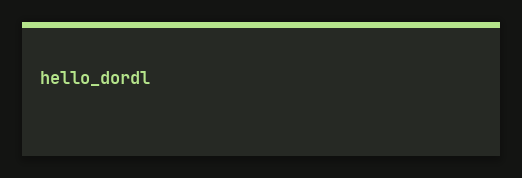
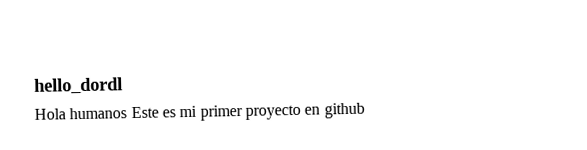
+ Hola humanos Este es mi primer proyecto en github

